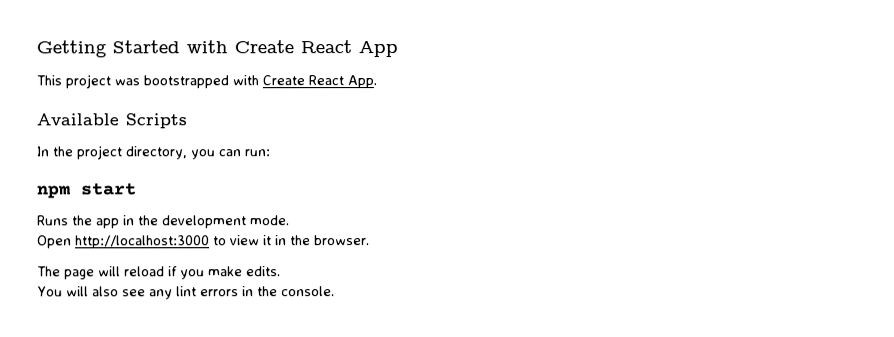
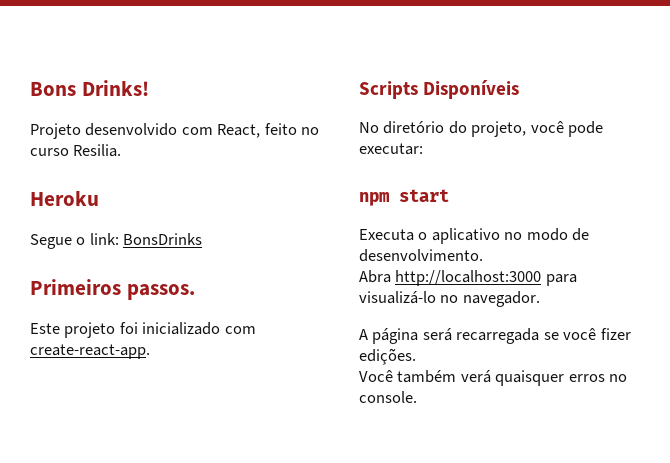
- Getting Started with Create React App
- This project was bootstrapped with Create React App.
- Available Scripts
- In the project directory, you can run:
+ Bons Drinks!
+ Projeto desenvolvido com React, feito no curso Resilia.
+ Heroku
+ Segue o link: BonsDrinks
+ Primeiros passos.
+ Este projeto foi inicializado com create-react-app.
+ Scripts Disponíveis
+ No diretório do projeto, você pode executar:
  npm start
- Runs the app in the development mode.
- Open http://localhost:3000 to view it in the browser.
- The page will reload if you make edits.
- You will also see any lint errors in the console.
+ Executa o aplicativo no modo de desenvolvimento.
+ Abra http://localhost:3000 para visualizá-lo no navegador.
+ A página será recarregada se você fizer edições.
+ Você também verá quaisquer erros no console.

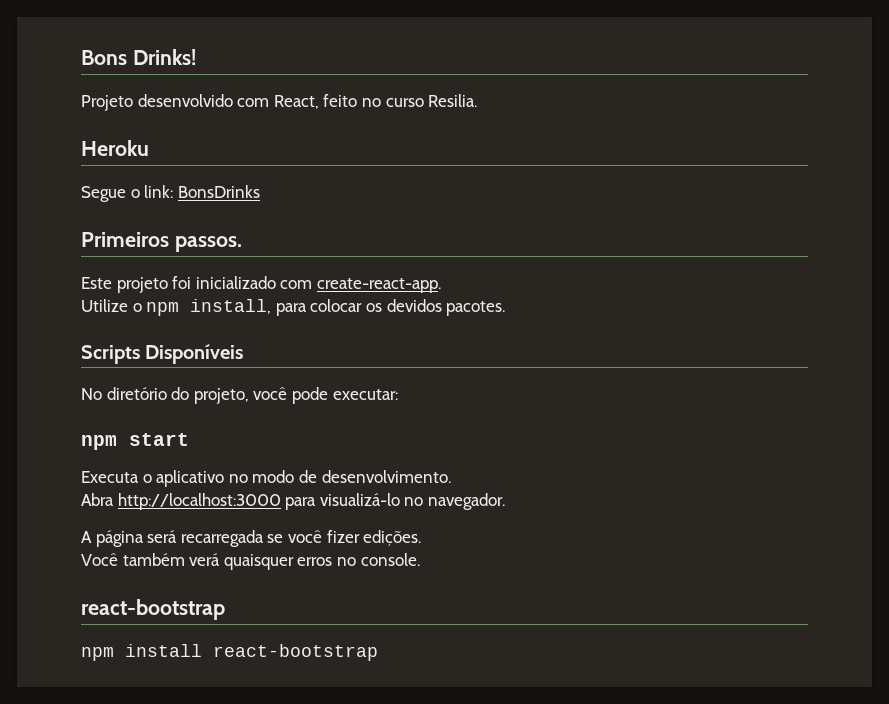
+ Utilize o npm install, para colocar os devidos pacotes.
  Você também verá quaisquer erros no console.
+ react-bootstrap
+ npm install react-bootstrap

